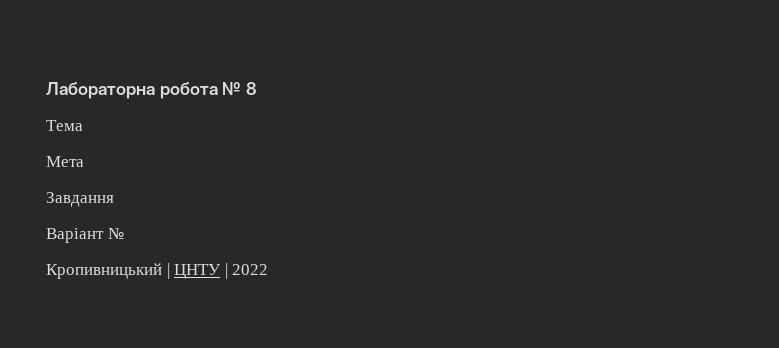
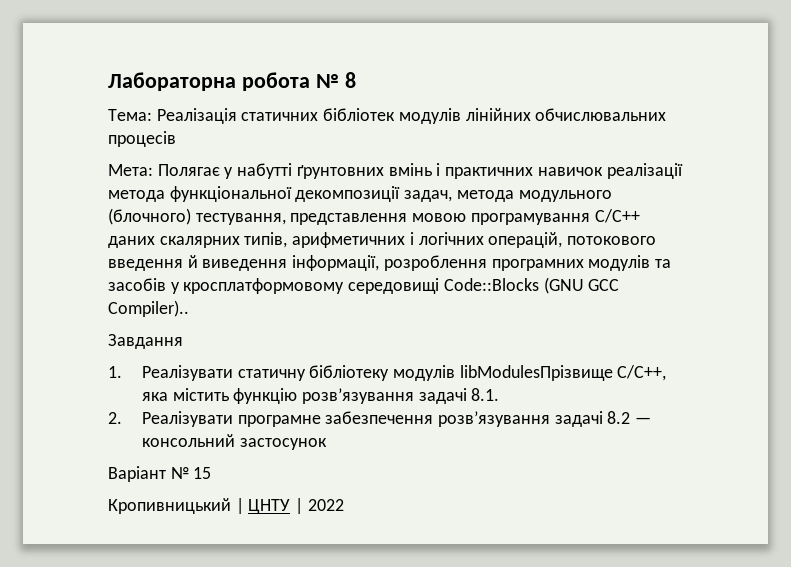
- Тема
- Мета
+ Тема: Реалізація статичних бібліотек модулів лінійних обчислювальних процесів
+ Мета: Полягає у набутті ґрунтовних вмінь і практичних навичок реалізації метода функціональної декомпозиції задач, метода модульного (блочного) тестування, представлення мовою програмування С/С++ даних скалярних типів, арифметичних і логічних операцій, потокового введення й виведення інформації, розроблення програмних модулів та засобів у кросплатформовому середовищі Code::Blocks (GNU GCC Compiler)..
  Завдання
+ 1. Реалізувати статичну бібліотеку модулів libModulesПрізвище C/C++, яка містить функцію розв’язування задачі 8.1.
+ 2. Реалізувати програмне забезпечення розв’язування задачі 8.2 — консольний застосунок
- Варіант №
+ Варіант № 15

